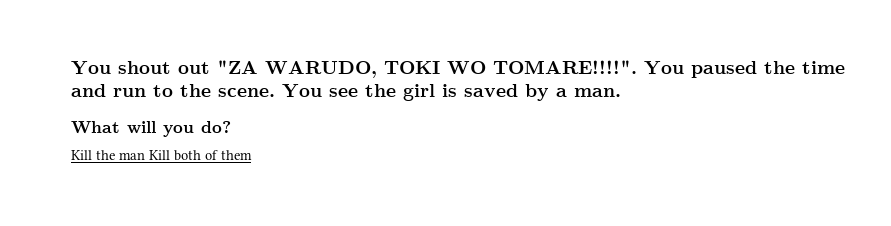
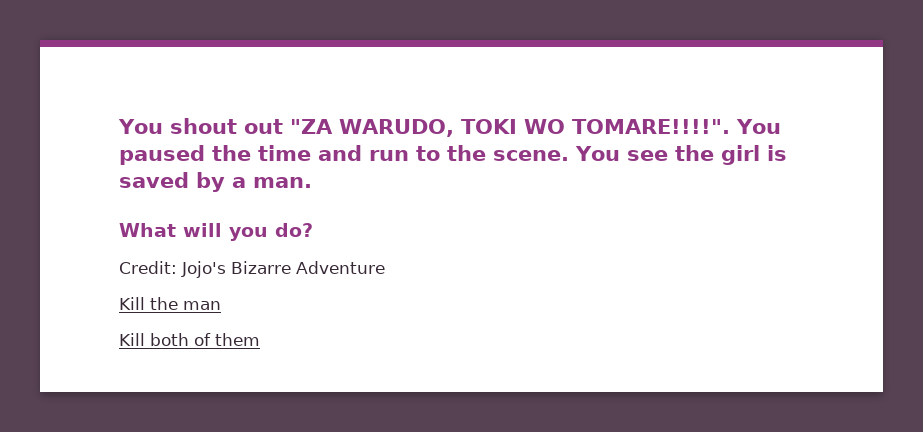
+ Credit: Jojo's Bizarre Adventure
- Kill the man Kill both of them
+ Kill the man
+ Kill both of them

